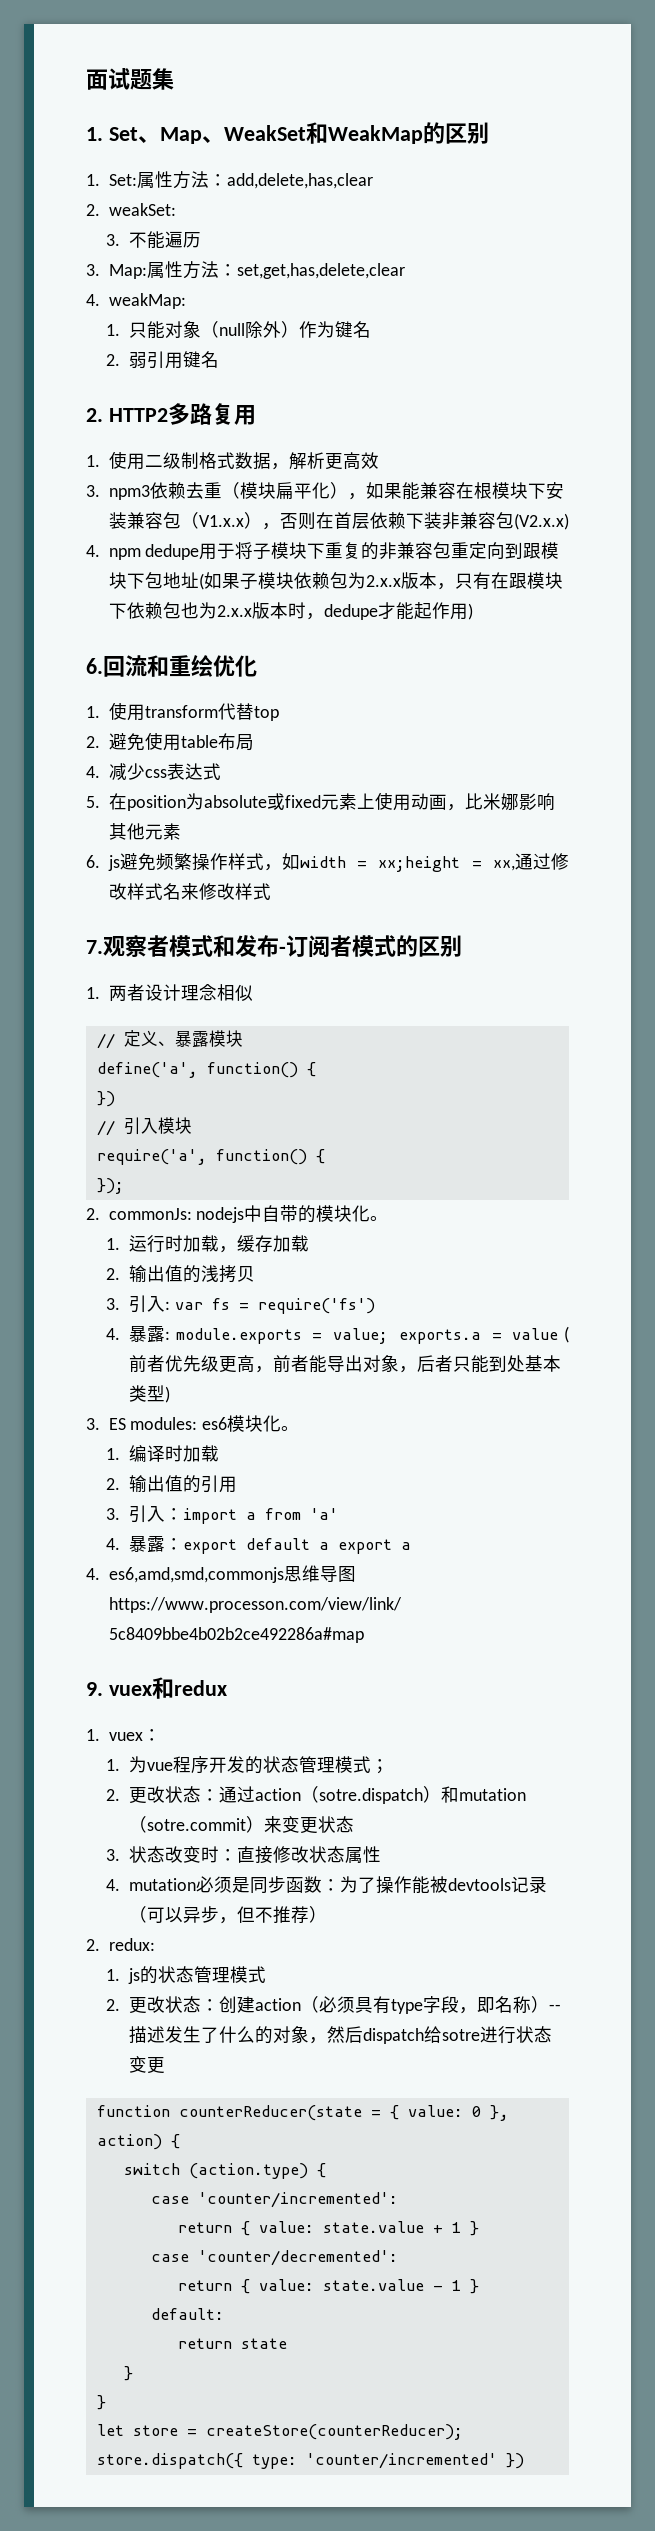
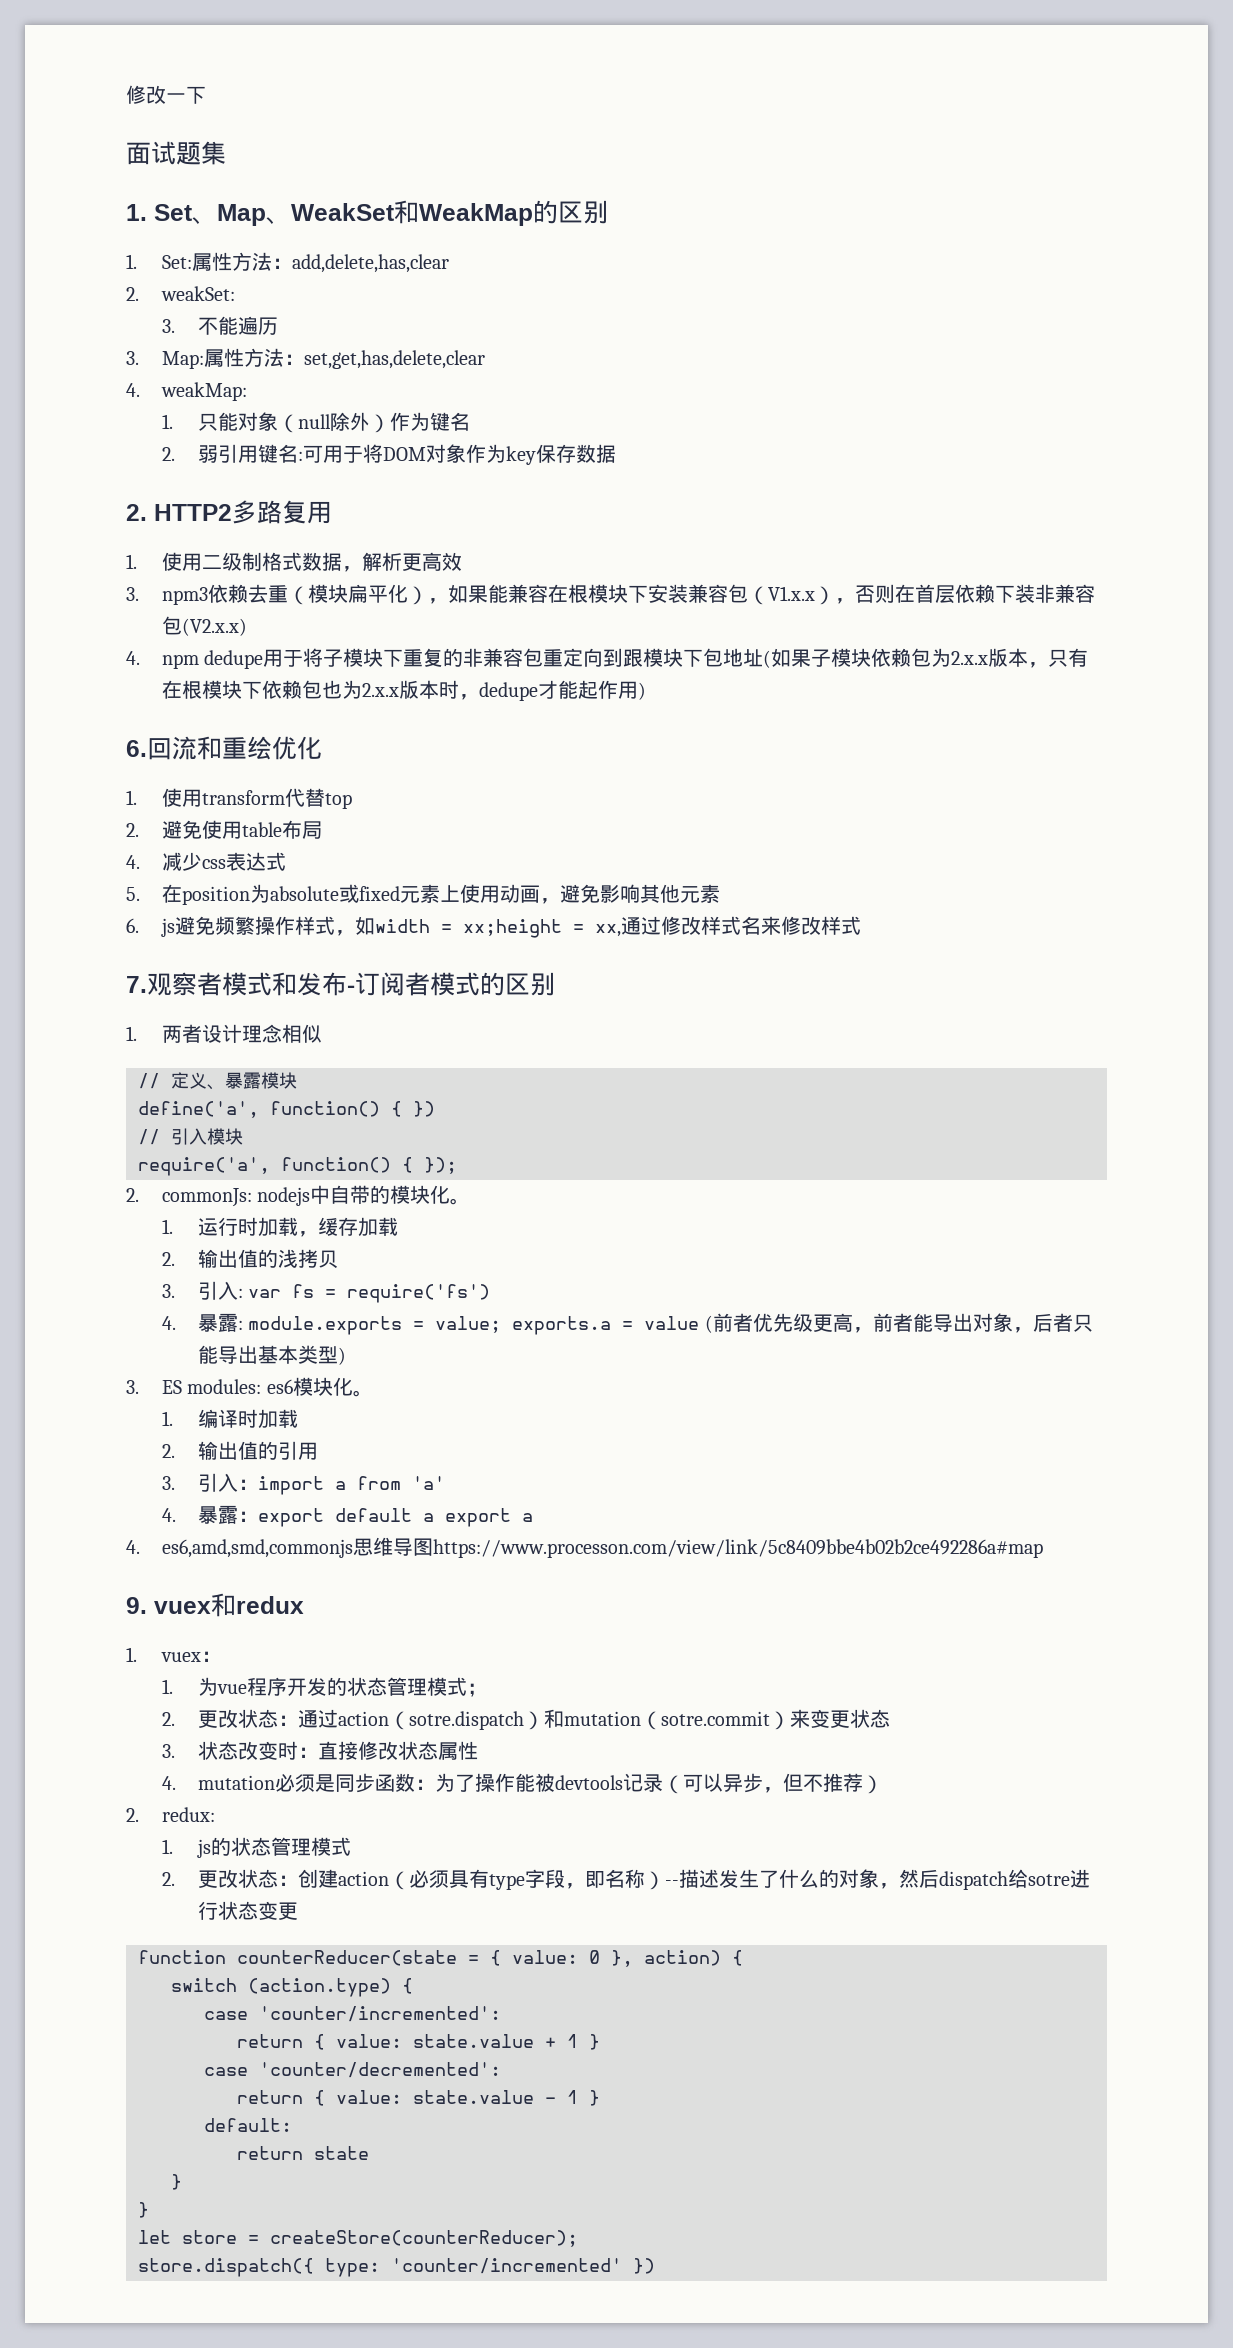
+ 修改一下
- 2.弱引用键名
+ 2.弱引用键名:可用于将DOM对象作为key保存数据
- 4. npm dedupe用于将子模块下重复的非兼容包重定向到跟模块下包地址(如果子模块依赖包为2.x.x版本，只有在跟模块下依赖包也为2.x.x版本时，dedupe才能起作用)
+ 4. npm dedupe用于将子模块下重复的非兼容包重定向到跟模块下包地址(如果子模块依赖包为2.x.x版本，只有在根模块下依赖包也为2.x.x版本时，dedupe才能起作用)
- 5.在position为absolute或fixed元素上使用动画，比米娜影响其他元素
+ 5.在position为absolute或fixed元素上使用动画，避免影响其他元素
- define('a', function() {
- })
+ define('a', function() { })
- require('a', function() {
- });
+ require('a', function() { });
- 4.暴露: module.exports = value; exports.a = value (前者优先级更高，前者能导出对象，后者只能到处基本类型)
+ 4.暴露: module.exports = value; exports.a = value (前者优先级更高，前者能导出对象，后者只能导出基本类型)

